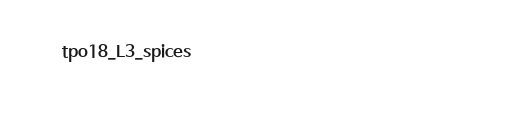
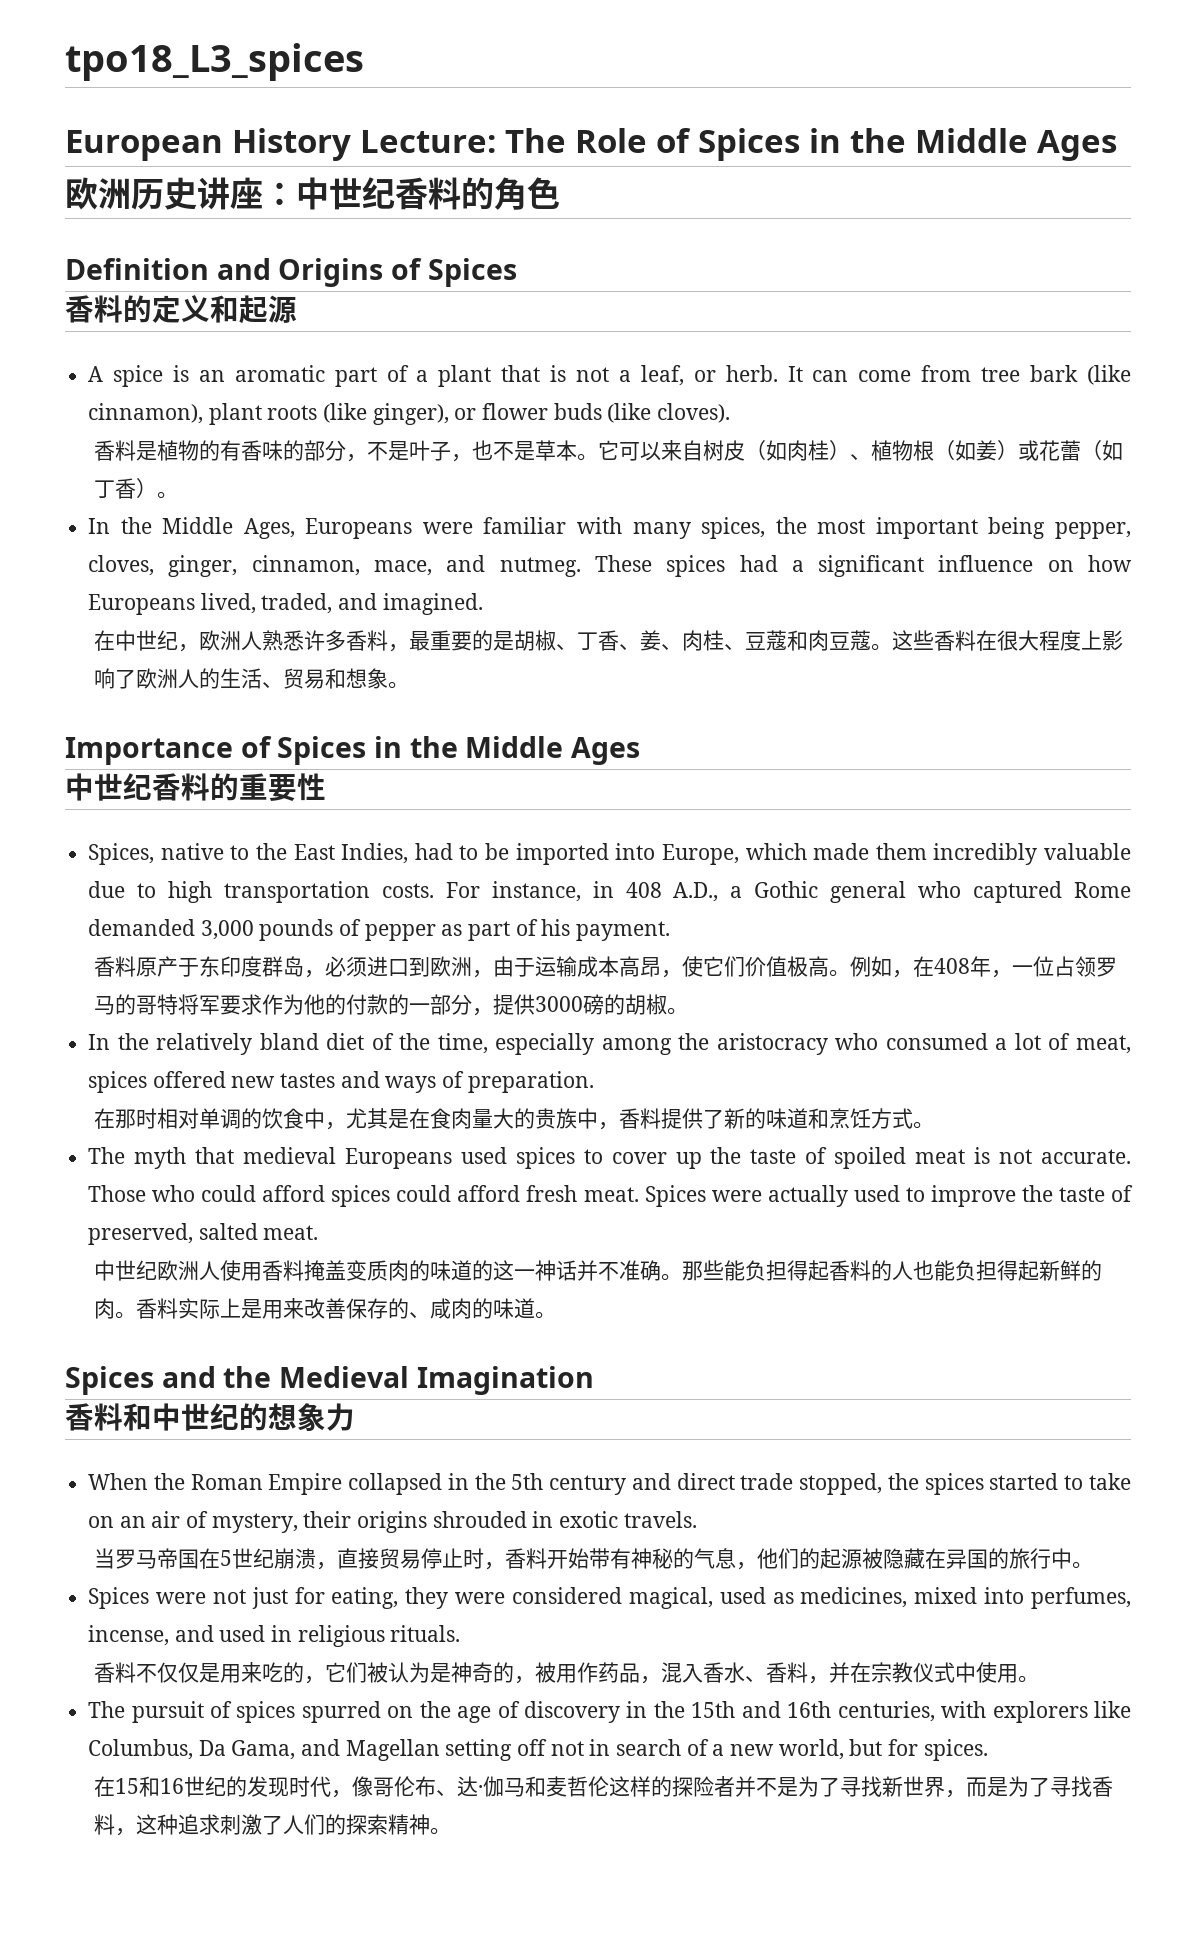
+ European History Lecture: The Role of Spices in the Middle Ages
+ 欧洲历史讲座：中世纪香料的角色
+ Definition and Origins of Spices
+ 香料的定义和起源
+ A spice is an aromatic part of a plant that is not a leaf, or herb. It can come from tree bark (like cinnamon), plant roots (like ginger), or flower buds (like cloves).
+ 香料是植物的有香味的部分，不是叶子，也不是草本。它可以来自树皮（如肉桂）、植物根（如姜）或花蕾（如丁香）。
+ In the Middle Ages, Europeans were familiar with many spices, the most important being pepper, cloves, ginger, cinnamon, mace, and nutmeg. These spices had a significant influence on how Europeans lived, traded, and imagined.
+ 在中世纪，欧洲人熟悉许多香料，最重要的是胡椒、丁香、姜、肉桂、豆蔻和肉豆蔻。这些香料在很大程度上影响了欧洲人的生活、贸易和想象。
+ Importance of Spices in the Middle Ages
+ 中世纪香料的重要性
+ Spices, native to the East Indies, had to be imported into Europe, which made them incredibly valuable due to high transportation costs. For instance, in 408 A.D., a Gothic general who captured Rome demanded 3,000 pounds of pepper as part of his payment.
+ 香料原产于东印度群岛，必须进口到欧洲，由于运输成本高昂，使它们价值极高。例如，在408年，一位占领罗马的哥特将军要求作为他的付款的一部分，提供3000磅的胡椒。
+ In the relatively bland diet of the time, especially among the aristocracy who consumed a lot of meat, spices offered new tastes and ways of preparation.
+ 在那时相对单调的饮食中，尤其是在食肉量大的贵族中，香料提供了新的味道和烹饪方式。
+ The myth that medieval Europeans used spices to cover up the taste of spoiled meat is not accurate. Those who could afford spices could afford fresh meat. Spices were actually used to improve the taste of preserved, salted meat.
+ 中世纪欧洲人使用香料掩盖变质肉的味道的这一神话并不准确。那些能负担得起香料的人也能负担得起新鲜的肉。香料实际上是用来改善保存的、咸肉的味道。
+ Spices and the Medieval Imagination
+ 香料和中世纪的想象力
+ When the Roman Empire collapsed in the 5th century and direct trade stopped, the spices started to take on an air of mystery, their origins shrouded in exotic travels.
+ 当罗马帝国在5世纪崩溃，直接贸易停止时，香料开始带有神秘的气息，他们的起源被隐藏在异国的旅行中。
+ Spices were not just for eating, they were considered magical, used as medicines, mixed into perfumes, incense, and used in religious rituals.
+ 香料不仅仅是用来吃的，它们被认为是神奇的，被用作药品，混入香水、香料，并在宗教仪式中使用。
+ The pursuit of spices spurred on the age of discovery in the 15th and 16th centuries, with explorers like Columbus, Da Gama, and Magellan setting off not in search of a new world, but for spices.
+ 在15和16世纪的发现时代，像哥伦布、达·伽马和麦哲伦这样的探险者并不是为了寻找新世界，而是为了寻找香料，这种追求刺激了人们的探索精神。

